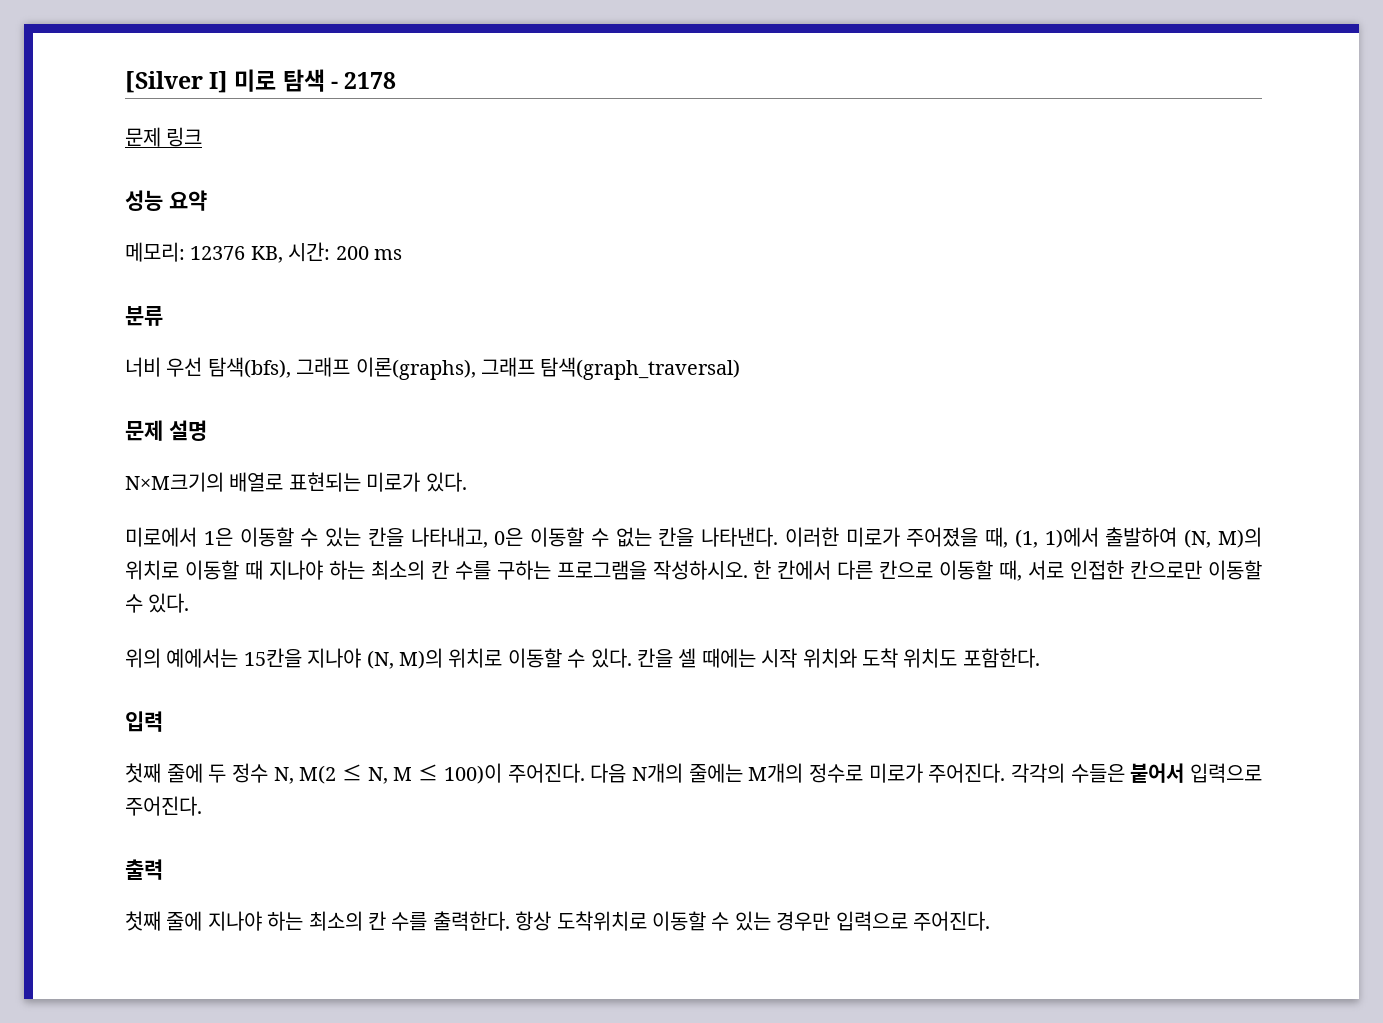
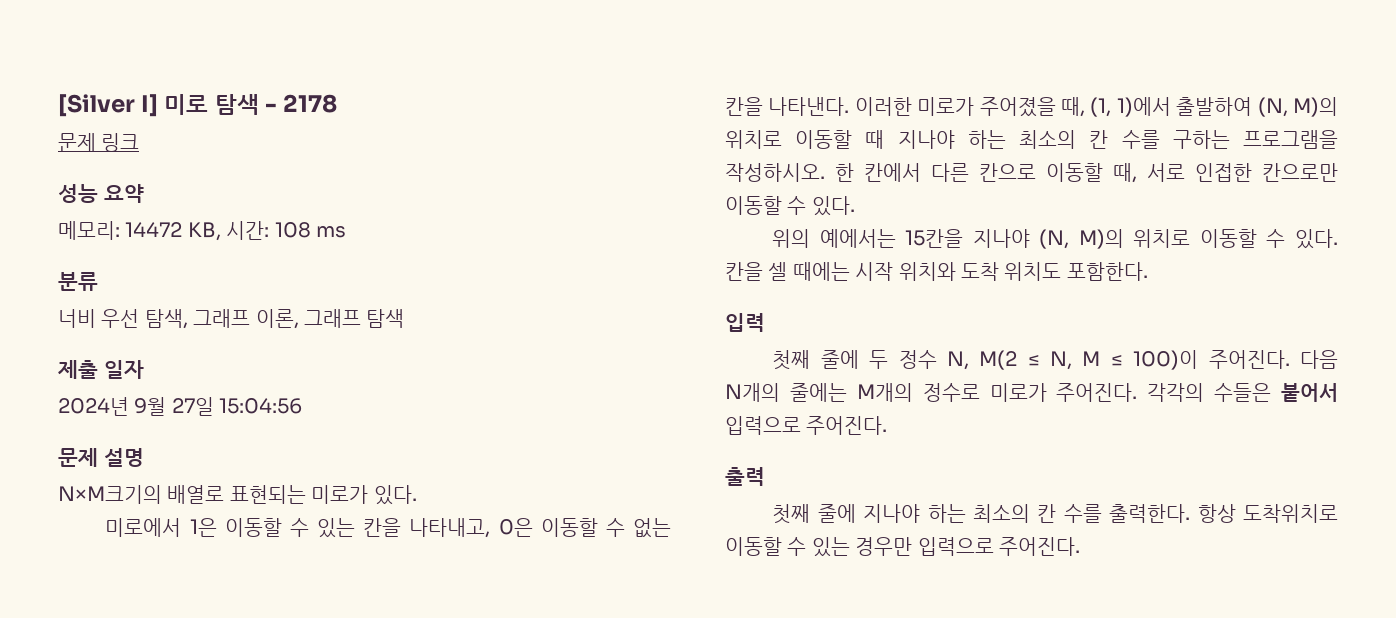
- 메모리: 12376 KB, 시간: 200 ms
+ 메모리: 14472 KB, 시간: 108 ms
- 너비 우선 탐색(bfs), 그래프 이론(graphs), 그래프 탐색(graph_traversal)
+ 너비 우선 탐색, 그래프 이론, 그래프 탐색
+ 제출 일자
+ 2024년 9월 27일 15:04:56

